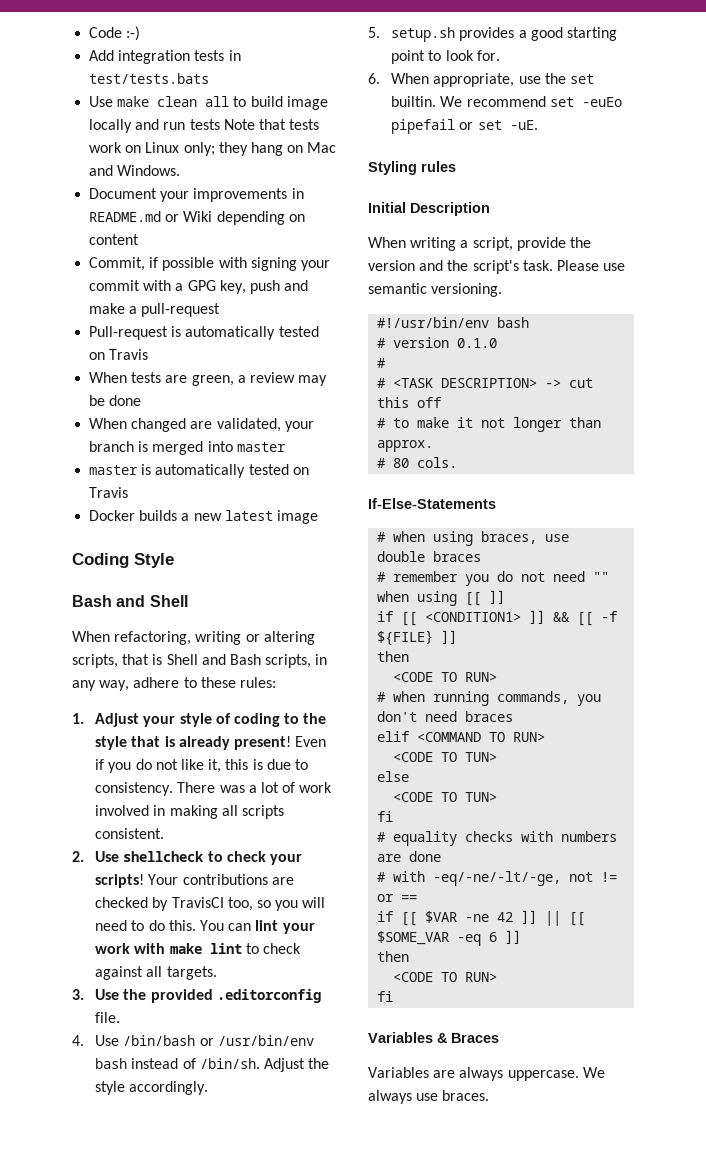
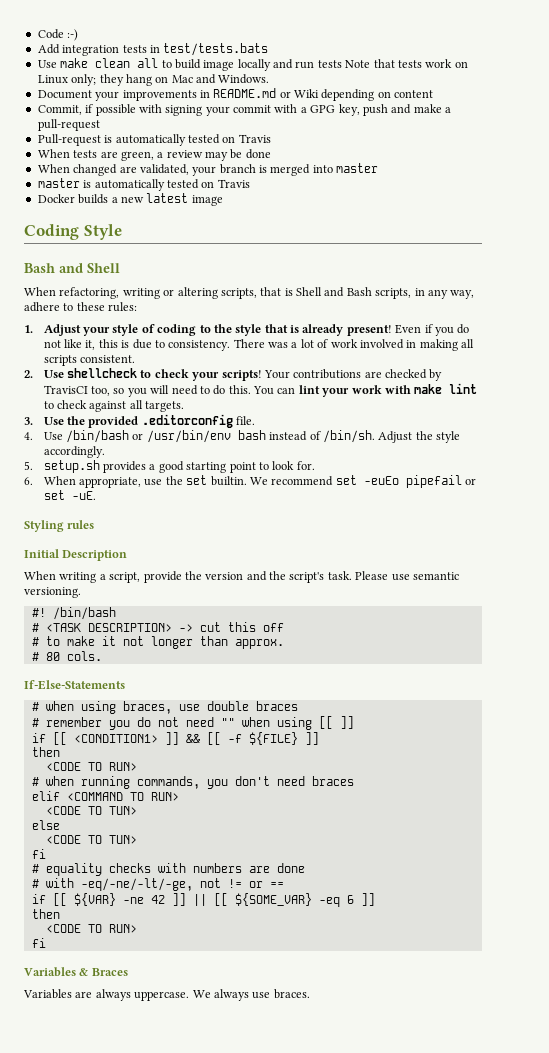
- #!/usr/bin/env bash
- # version 0.1.0
- #
+ #! /bin/bash
- if [[ $VAR -ne 42 ]] || [[ $SOME_VAR -eq 6 ]]
+ if [[ ${VAR} -ne 42 ]] || [[ ${SOME_VAR} -eq 6 ]]

